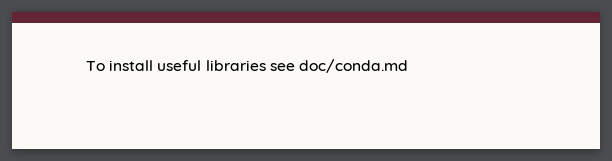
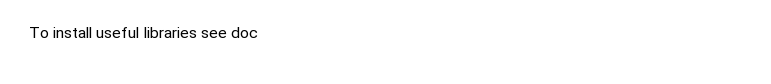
- To install useful libraries see doc/conda.md
+ To install useful libraries see doc

